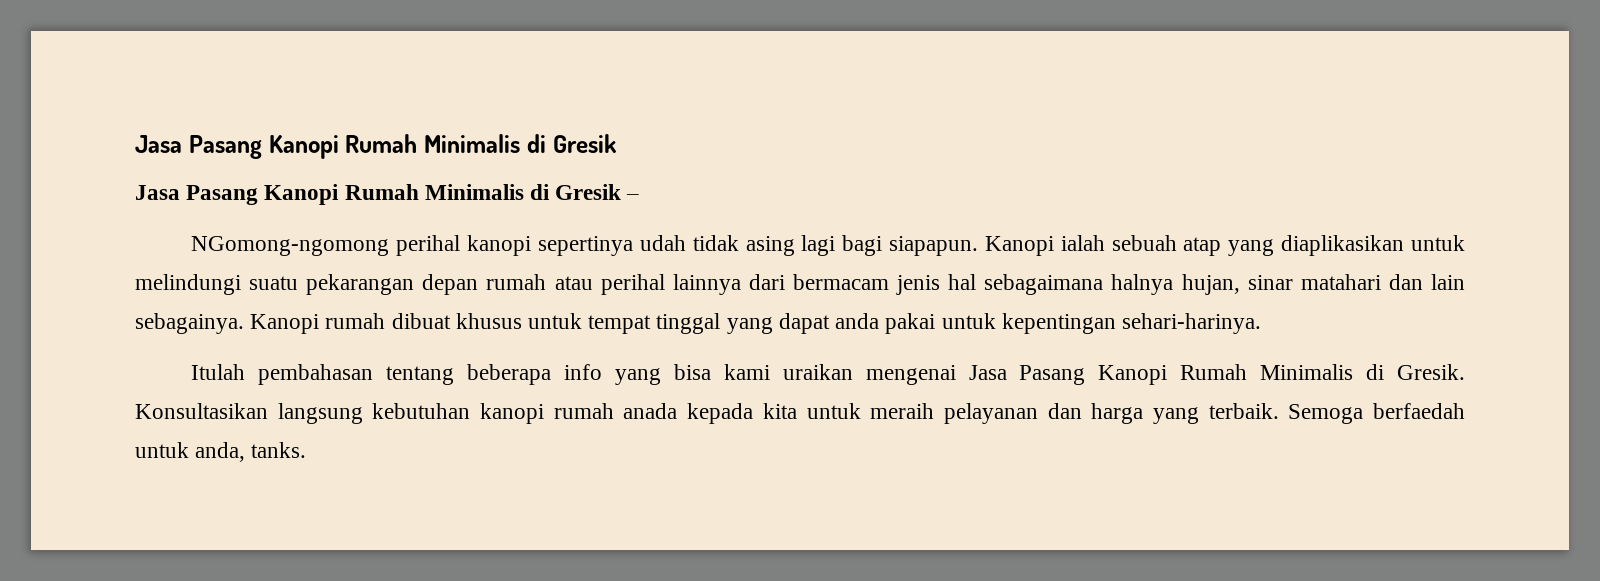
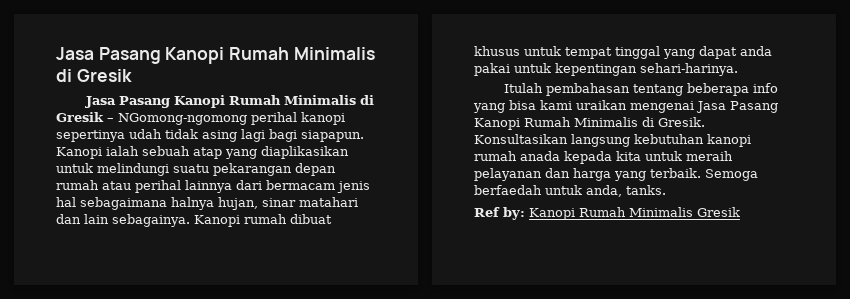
- Jasa Pasang Kanopi Rumah Minimalis di Gresik –
- NGomong-ngomong perihal kanopi sepertinya udah tidak asing lagi bagi siapapun.
+ Jasa Pasang Kanopi Rumah Minimalis di Gresik – NGomong-ngomong perihal kanopi sepertinya udah tidak asing lagi bagi siapapun.
+ Ref by: Kanopi Rumah Minimalis Gresik

